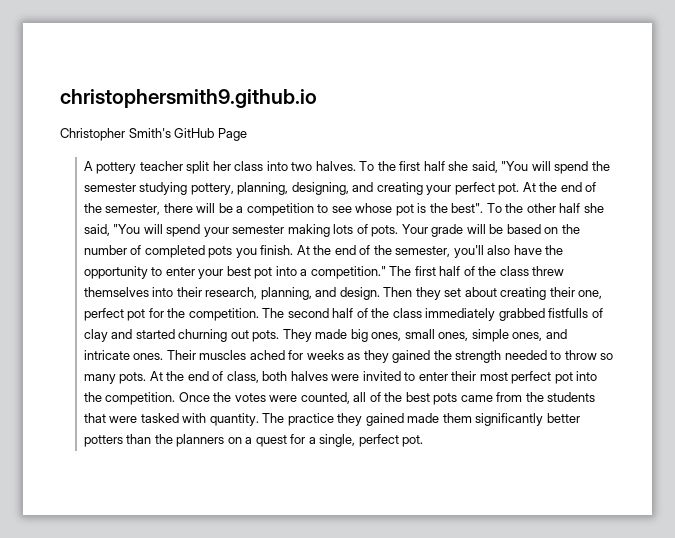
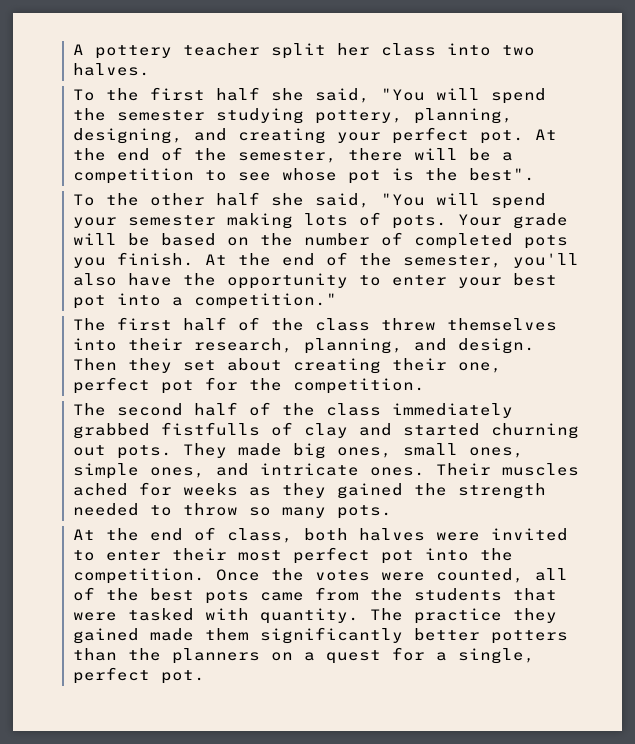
- christophersmith9.github.io
- Christopher Smith's GitHub Page
- A pottery teacher split her class into two halves. To the first half she said, "You will spend the semester studying pottery, planning, designing, and creating your perfect pot.
+ A pottery teacher split her class into two halves.
+ To the first half she said, "You will spend the semester studying pottery, planning, designing, and creating your perfect pot.
- At the end of the semester, there will be a competition to see whose pot is the best". To the other half she said, "You will spend your semester making lots of pots.
+ At the end of the semester, there will be a competition to see whose pot is the best".
+ To the other half she said, "You will spend your semester making lots of pots.
- At the end of the semester, you'll also have the opportunity to enter your best pot into a competition." The first half of the class threw themselves into their research, planning, and design.
+ At the end of the semester, you'll also have the opportunity to enter your best pot into a competition."
+ The first half of the class threw themselves into their research, planning, and design.
- Then they set about creating their one, perfect pot for the competition. The second half of the class immediately grabbed fistfulls of clay and started churning out pots.
+ Then they set about creating their one, perfect pot for the competition.
+ The second half of the class immediately grabbed fistfulls of clay and started churning out pots.
- Their muscles ached for weeks as they gained the strength needed to throw so many pots. At the end of class, both halves were invited to enter their most perfect pot into the competition.
+ Their muscles ached for weeks as they gained the strength needed to throw so many pots.
+ At the end of class, both halves were invited to enter their most perfect pot into the competition.

